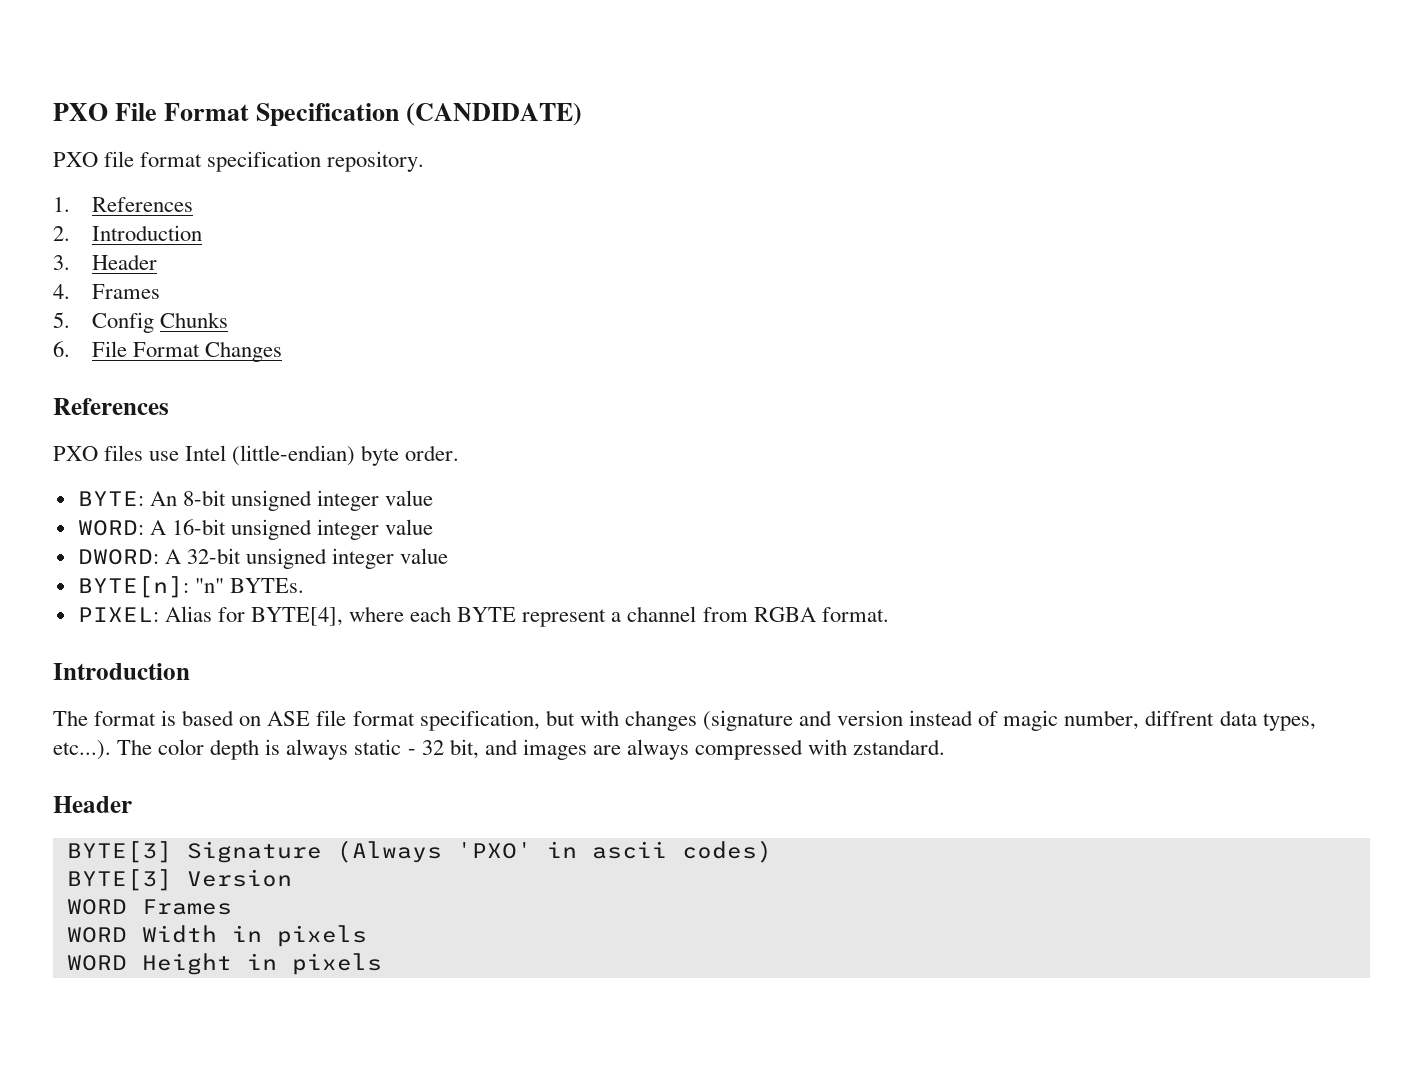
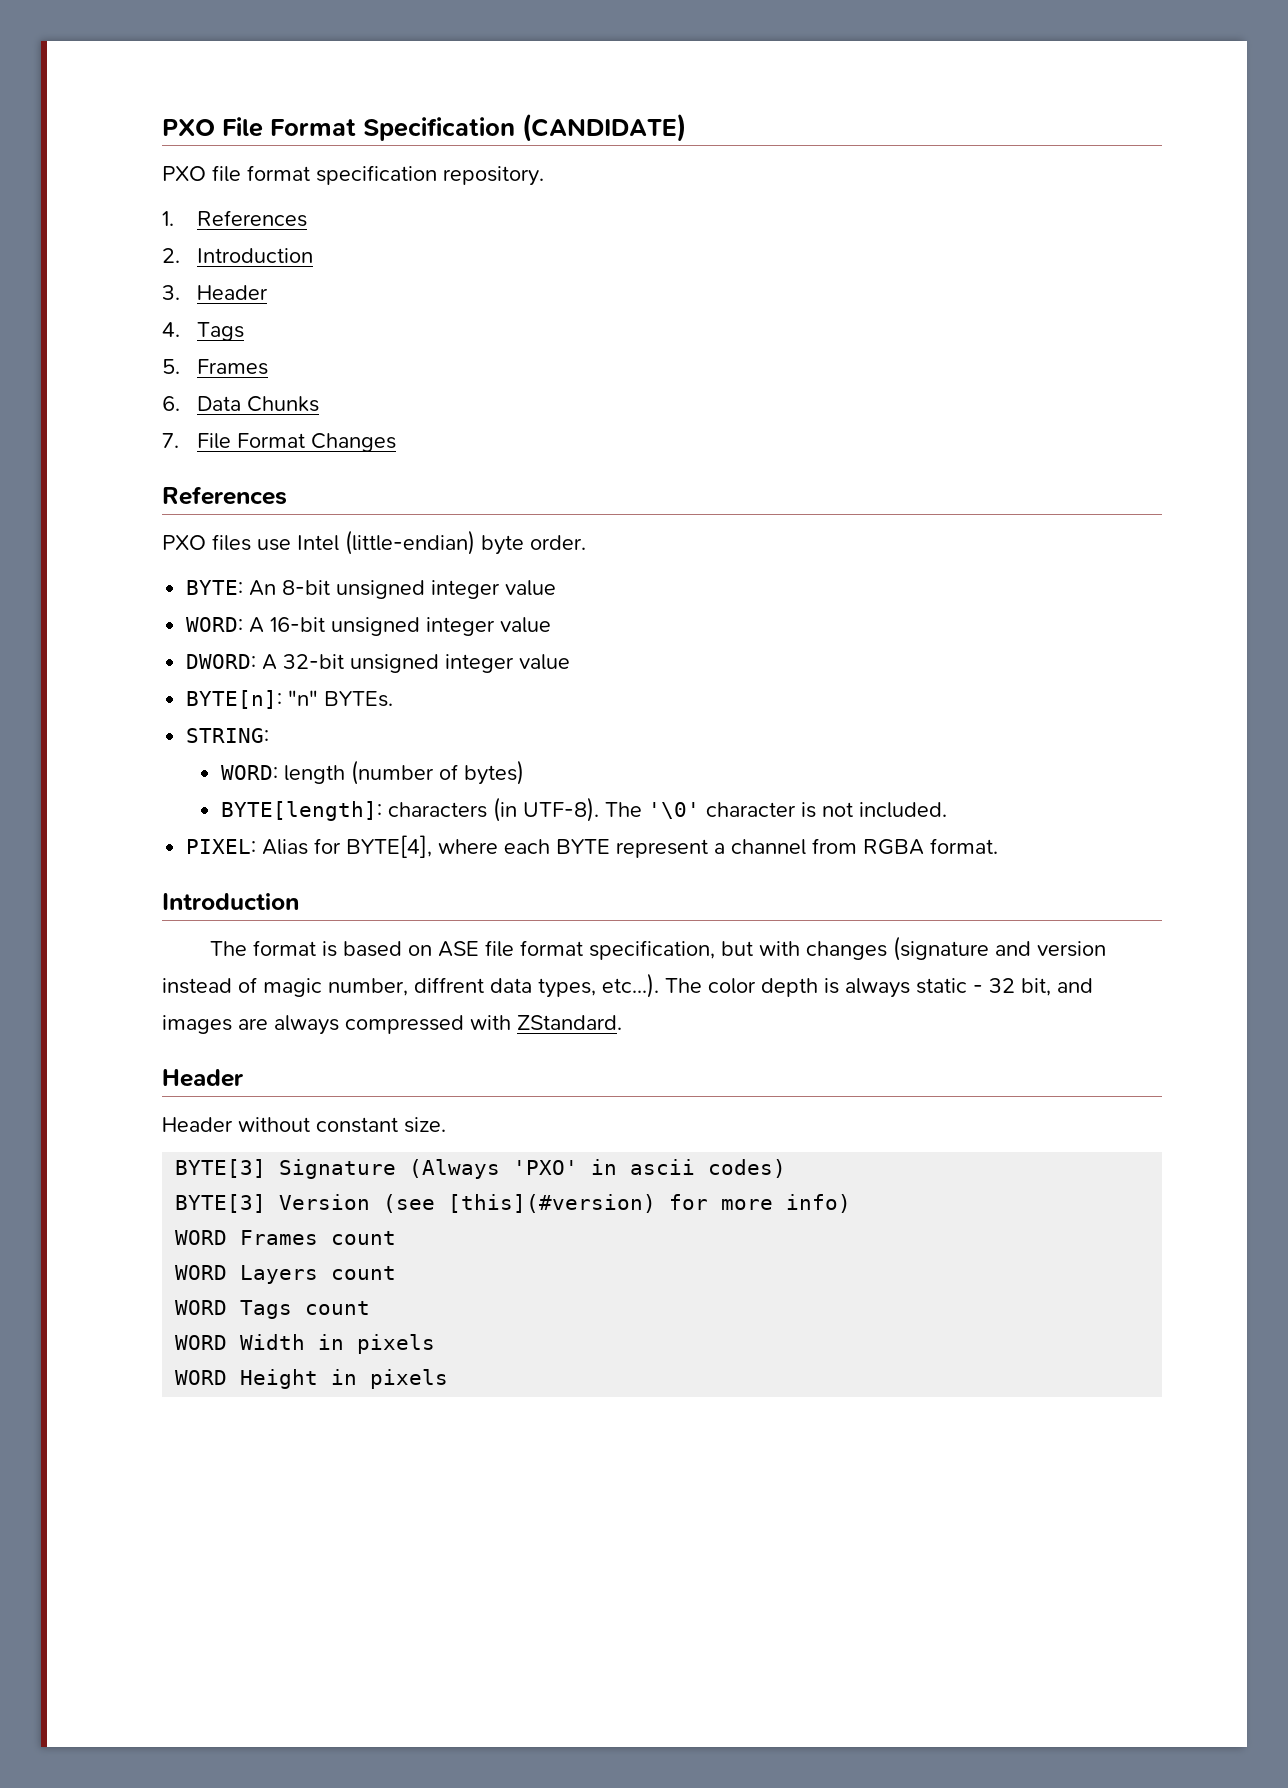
- 4. Frames
- 5. Config Chunks
+ 4. Tags
+ 5. Frames
+ 6. Data Chunks
- 6. File Format Changes
+ 7. File Format Changes
+ STRING:
+ WORD: length (number of bytes)
+ BYTE[length]: characters (in UTF-8). The '\0' character is not included.
- The format is based on ASE file format specification, but with changes (signature and version instead of magic number, diffrent data types, etc...). The color depth is always static - 32 bit, and images are always compressed with zstandard.
+ The format is based on ASE file format specification, but with changes (signature and version instead of magic number, diffrent data types, etc...). The color depth is always static - 32 bit, and images are always compressed with ZStandard.
  Header
+ Header without constant size.
- BYTE[3] Version
- WORD Frames
+ BYTE[3] Version (see [this](#version) for more info)
+ WORD Frames count
+ WORD Layers count
+ WORD Tags count

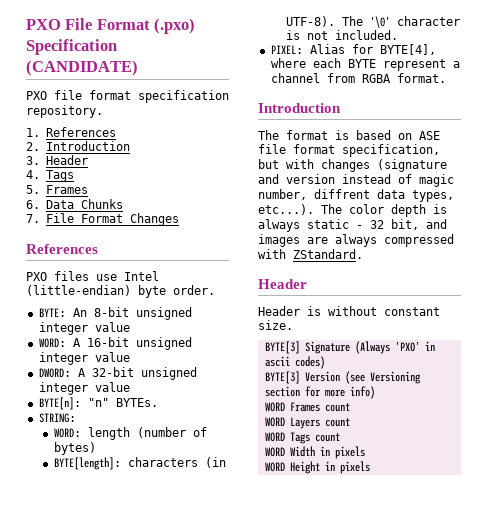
- PXO File Format Specification (CANDIDATE)
+ PXO File Format (.pxo) Specification (CANDIDATE)
- Header without constant size.
+ Header is without constant size.
- BYTE[3] Version (see [this](#version) for more info)
+ BYTE[3] Version (see Versioning section for more info)

